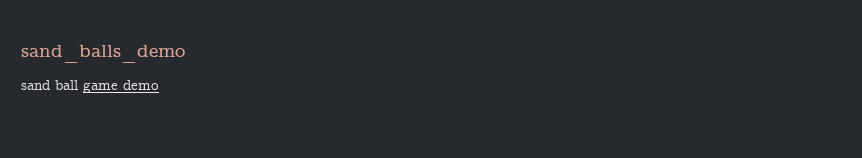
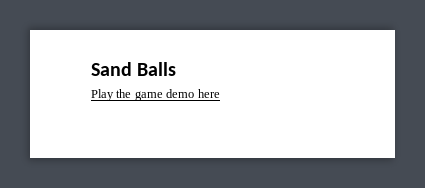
- sand_balls_demo
- sand ball game demo
+ Sand Balls
+ Play the game demo here

